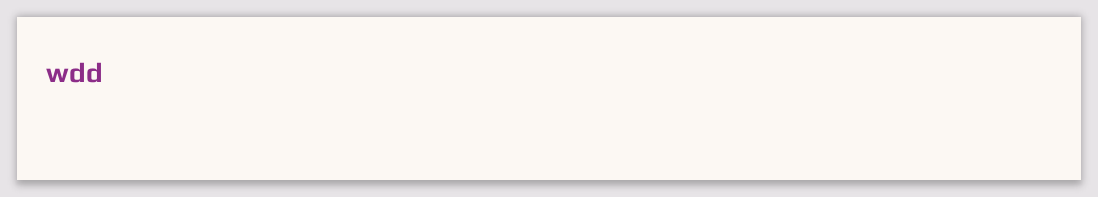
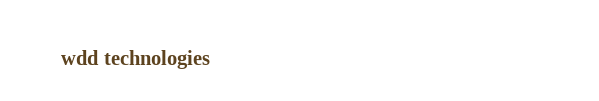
- wdd
+ wdd technologies

